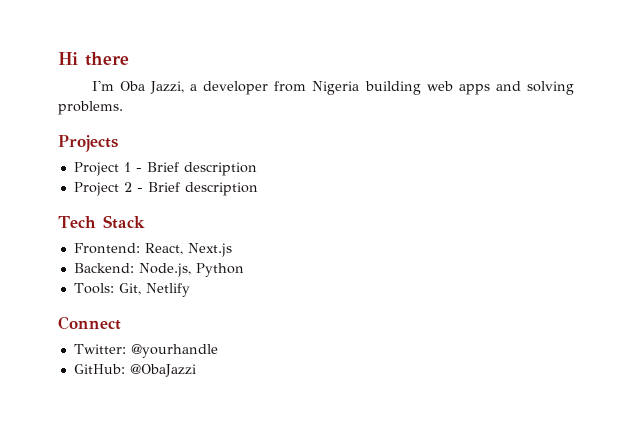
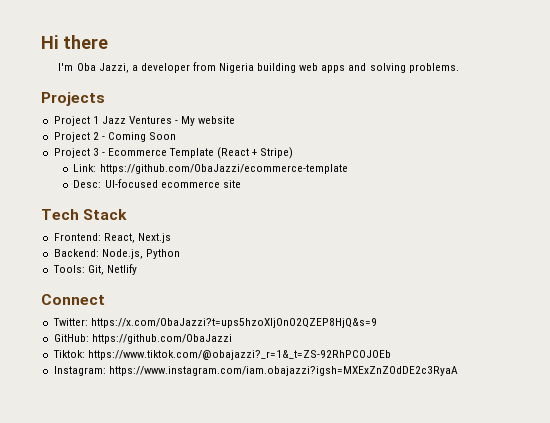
- Project 1 - Brief description
- Project 2 - Brief description
+ Project 1 Jazz Ventures - My website
+ Project 2 - Coming Soon
+ Project 3 - Ecommerce Template (React + Stripe)
+ Link: https://github.com/ObaJazzi/ecommerce-template
+ Desc: UI-focused ecommerce site
- Twitter: @yourhandle
+ Twitter: https://x.com/ObaJazzi?t=ups5hzoXljOnO2QZEP8HjQ&s=9
- GitHub: @ObaJazzi
+ GitHub: https://github.com/ObaJazzi
+ Tiktok: https://www.tiktok.com/@obajazzi?_r=1&_t=ZS-92RhPCOJOEb
+ Instagram: https://www.instagram.com/iam.obajazzi?igsh=MXExZnZOdDE2c3RyaA

